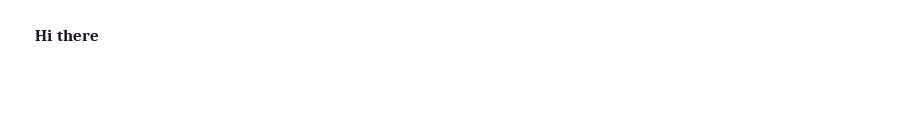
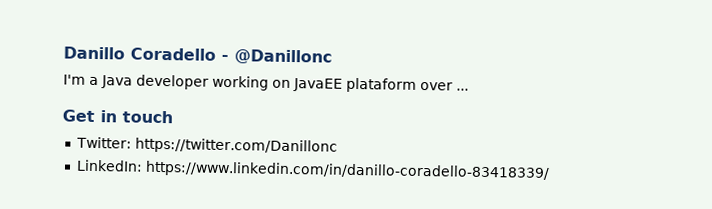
- Hi there
+ Danillo Coradello - @Danillonc
+ I'm a Java developer working on JavaEE plataform over ...
+ Get in touch
+ Twitter: https://twitter.com/Danillonc
+ LinkedIn: https://www.linkedin.com/in/danillo-coradello-83418339/

